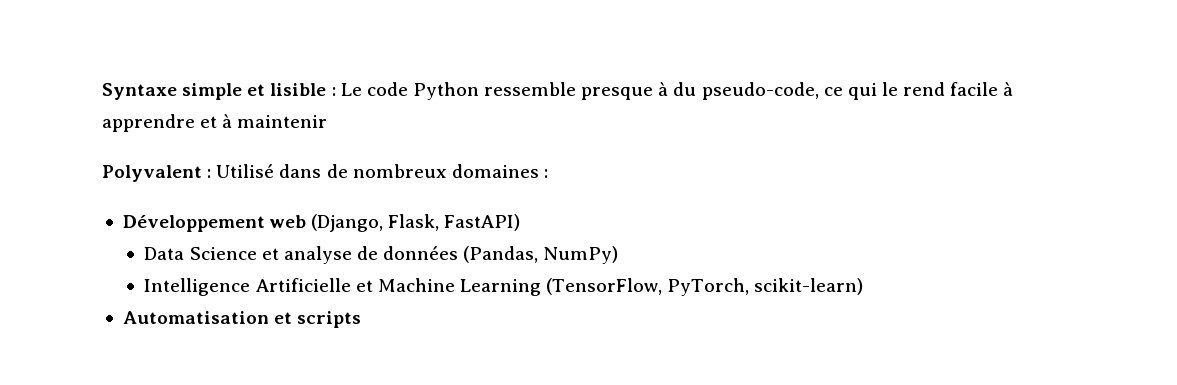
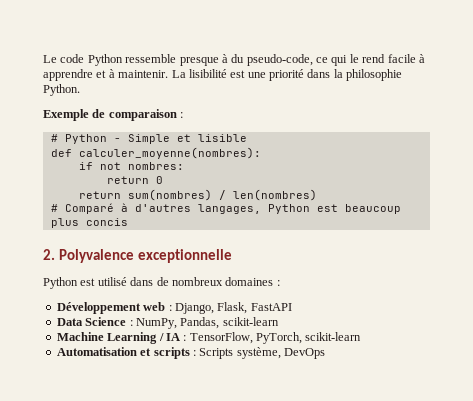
- Syntaxe simple et lisible : Le code Python ressemble presque à du pseudo-code, ce qui le rend facile à apprendre et à maintenir
- Polyvalent : Utilisé dans de nombreux domaines :
+ Le code Python ressemble presque à du pseudo-code, ce qui le rend facile à apprendre et à maintenir. La lisibilité est une priorité dans la philosophie Python.
+ Exemple de comparaison :
+ # Python - Simple et lisible
+ def calculer_moyenne(nombres):
+ if not nombres:
+ return 0
+ return sum(nombres) / len(nombres)
+ # Comparé à d'autres langages, Python est beaucoup plus concis
+ 2. Polyvalence exceptionnelle
+ Python est utilisé dans de nombreux domaines :
- Développement web (Django, Flask, FastAPI)
- Data Science et analyse de données (Pandas, NumPy)
- Intelligence Artificielle et Machine Learning (TensorFlow, PyTorch, scikit-learn)
+ Développement web : Django, Flask, FastAPI
+ Data Science : NumPy, Pandas, scikit-learn
+ Machine Learning / IA : TensorFlow, PyTorch, scikit-learn
- Automatisation et scripts
+ Automatisation et scripts : Scripts système, DevOps

